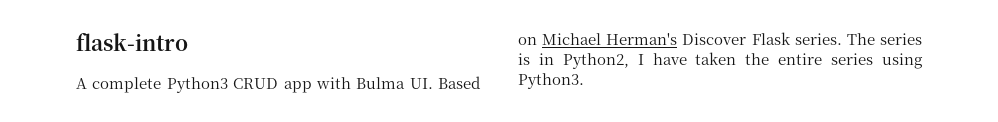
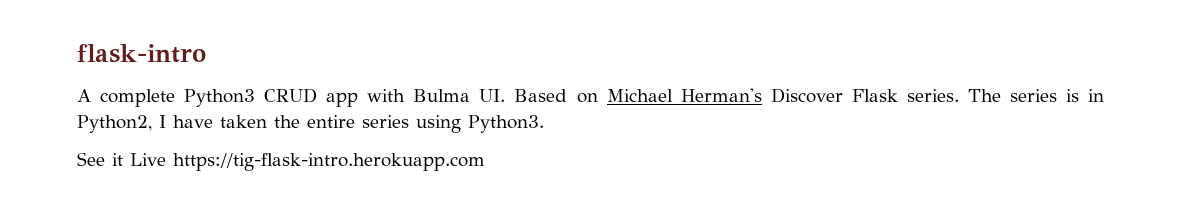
+ See it Live https://tig-flask-intro.herokuapp.com

